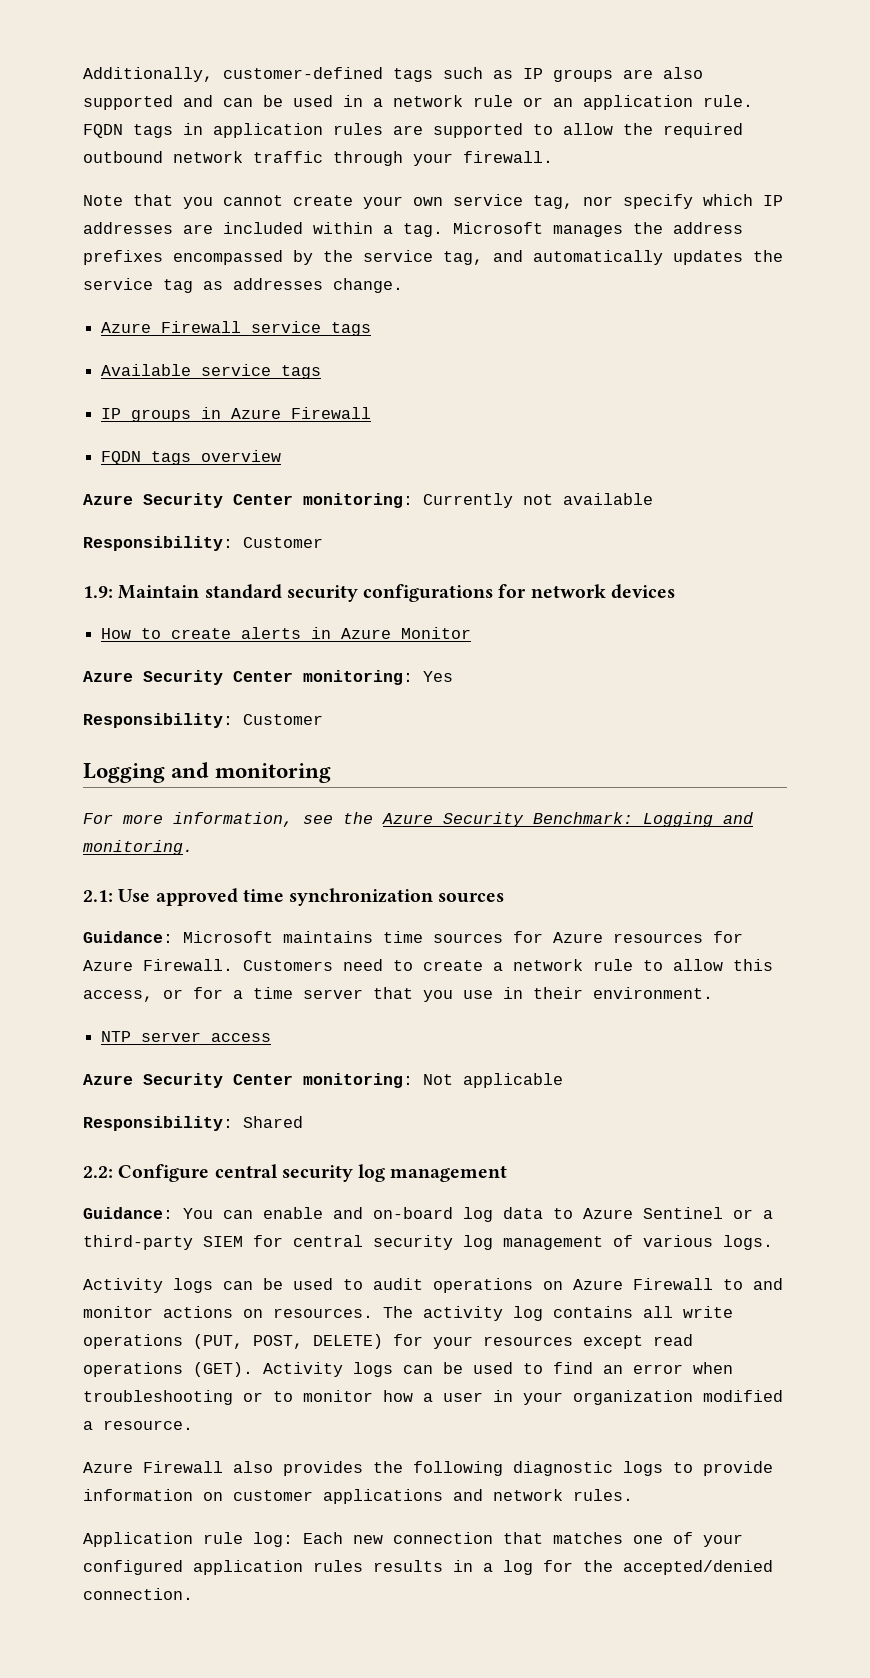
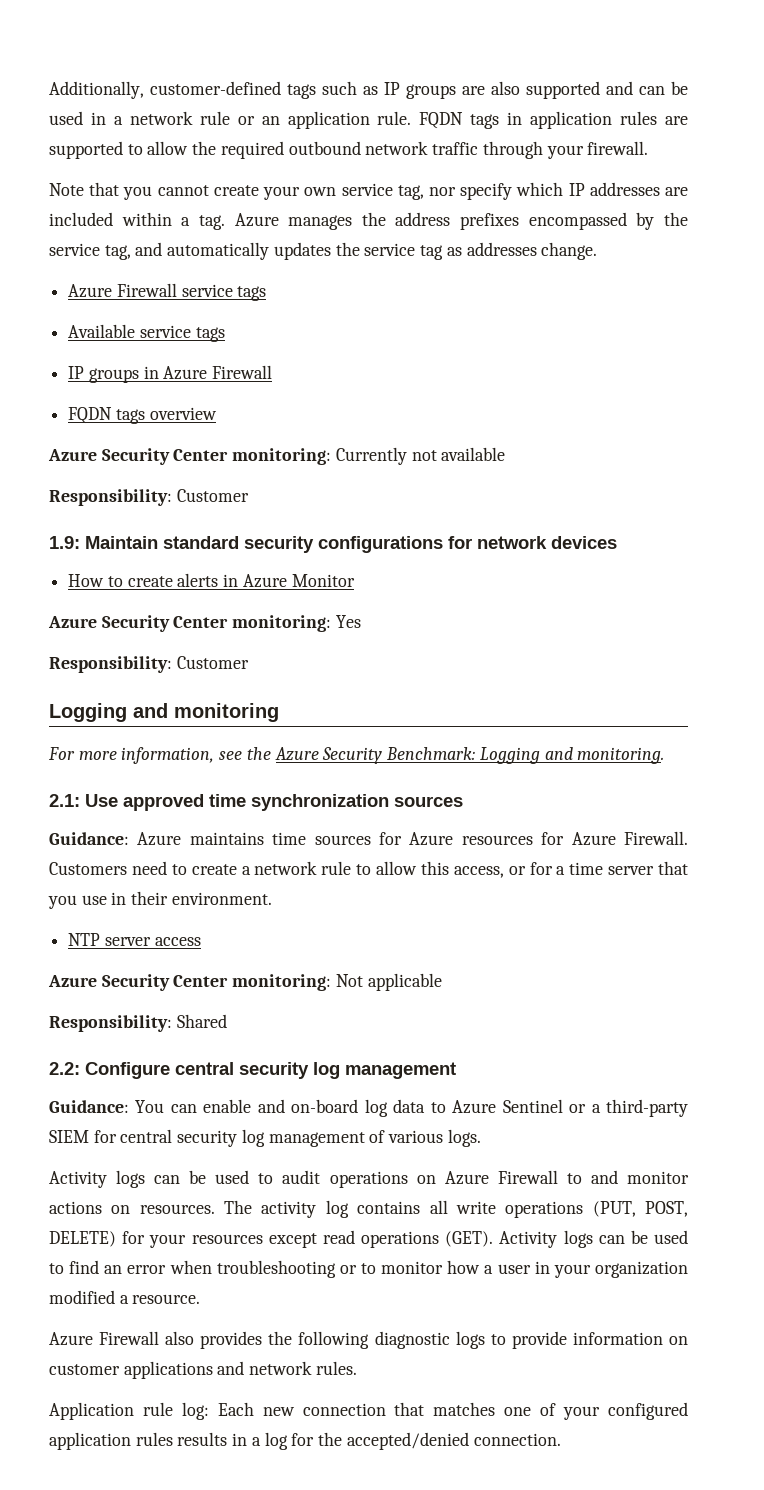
- Microsoft manages the address prefixes encompassed by the service tag, and automatically updates the service tag as addresses change.
+ Azure manages the address prefixes encompassed by the service tag, and automatically updates the service tag as addresses change.
- Guidance: Microsoft maintains time sources for Azure resources for Azure Firewall.
+ Guidance: Azure maintains time sources for Azure resources for Azure Firewall.

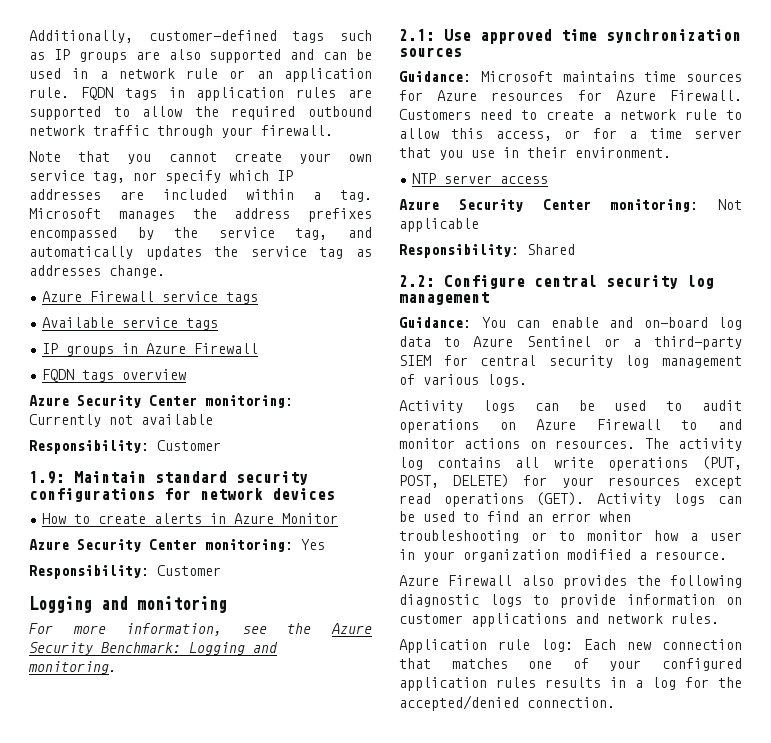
- Azure manages the address prefixes encompassed by the service tag, and automatically updates the service tag as addresses change.
+ Microsoft manages the address prefixes encompassed by the service tag, and automatically updates the service tag as addresses change.
- Guidance: Azure maintains time sources for Azure resources for Azure Firewall.
+ Guidance: Microsoft maintains time sources for Azure resources for Azure Firewall.

